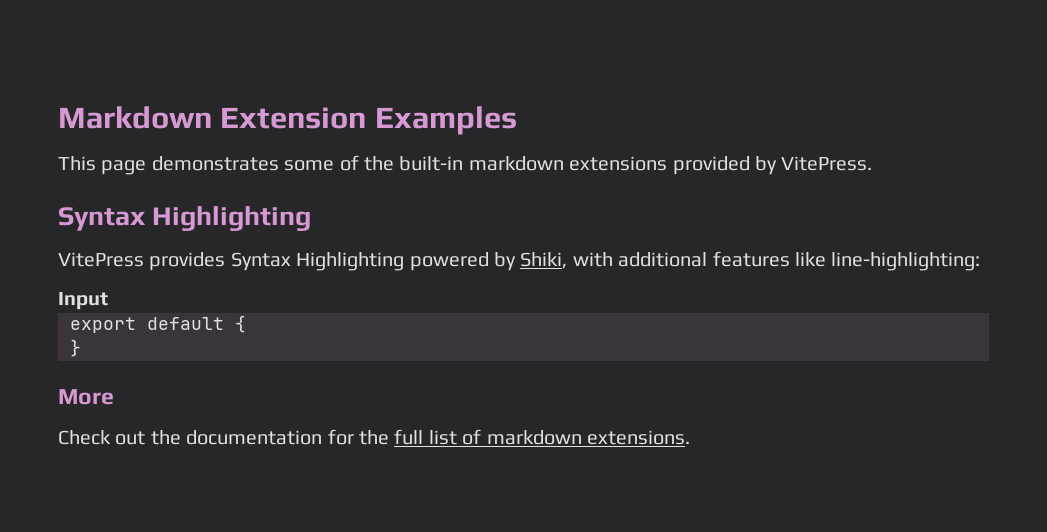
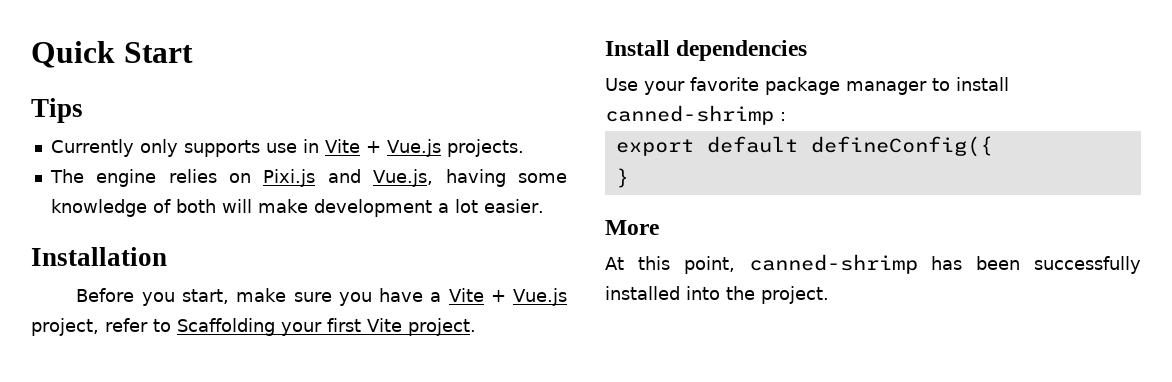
- Markdown Extension Examples
- This page demonstrates some of the built-in markdown extensions provided by VitePress.
- Syntax Highlighting
- VitePress provides Syntax Highlighting powered by Shiki, with additional features like line-highlighting:
- Input
+ Quick Start
+ Tips
+ Currently only supports use in Vite + Vue.js projects.
+ The engine relies on Pixi.js and Vue.js, having some knowledge of both will make development a lot easier.
+ Installation
+ Before you start, make sure you have a Vite + Vue.js project, refer to Scaffolding your first Vite project.
+ Install dependencies
+ Use your favorite package manager to install canned-shrimp :
- export default {
+ export default defineConfig({
- Check out the documentation for the full list of markdown extensions.
+ At this point, canned-shrimp has been successfully installed into the project.

